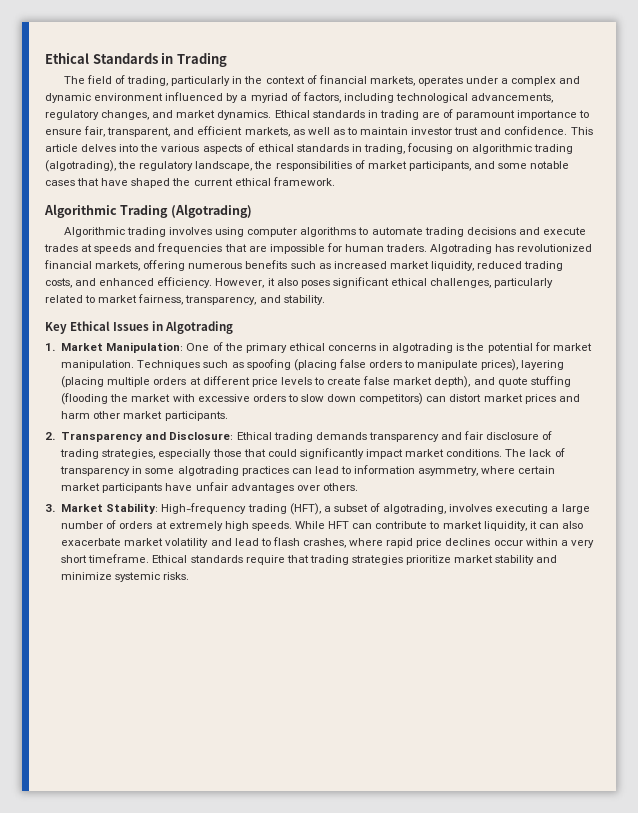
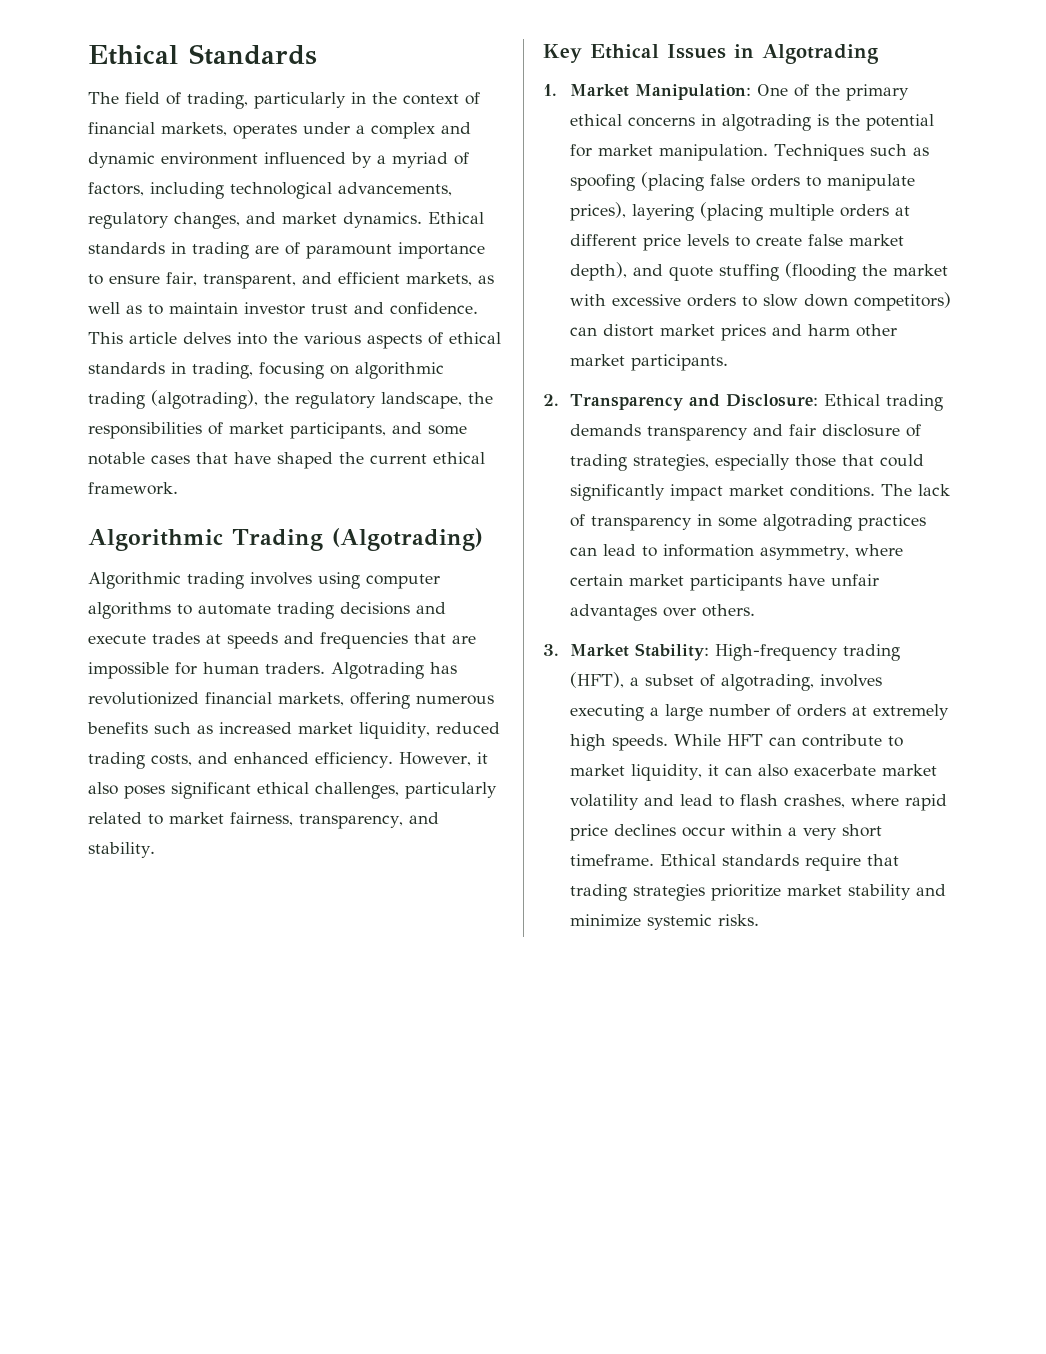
- Ethical Standards in Trading
+ Ethical Standards

